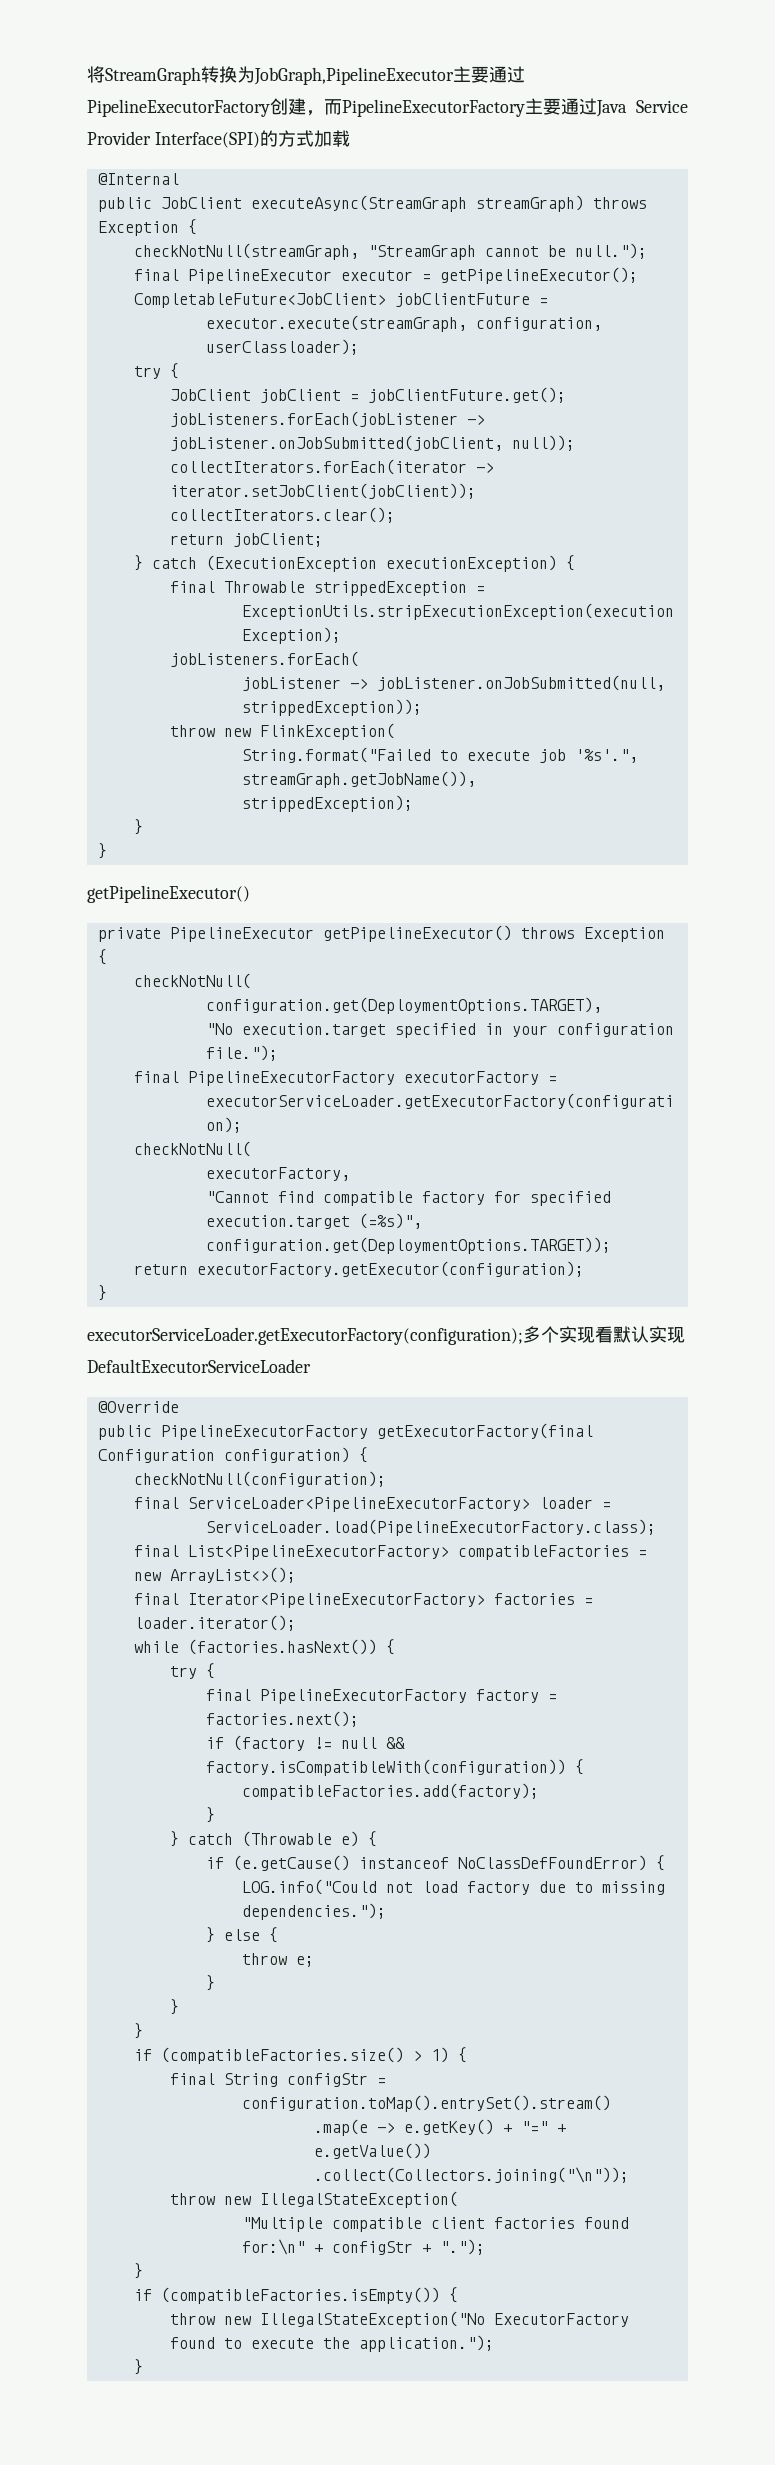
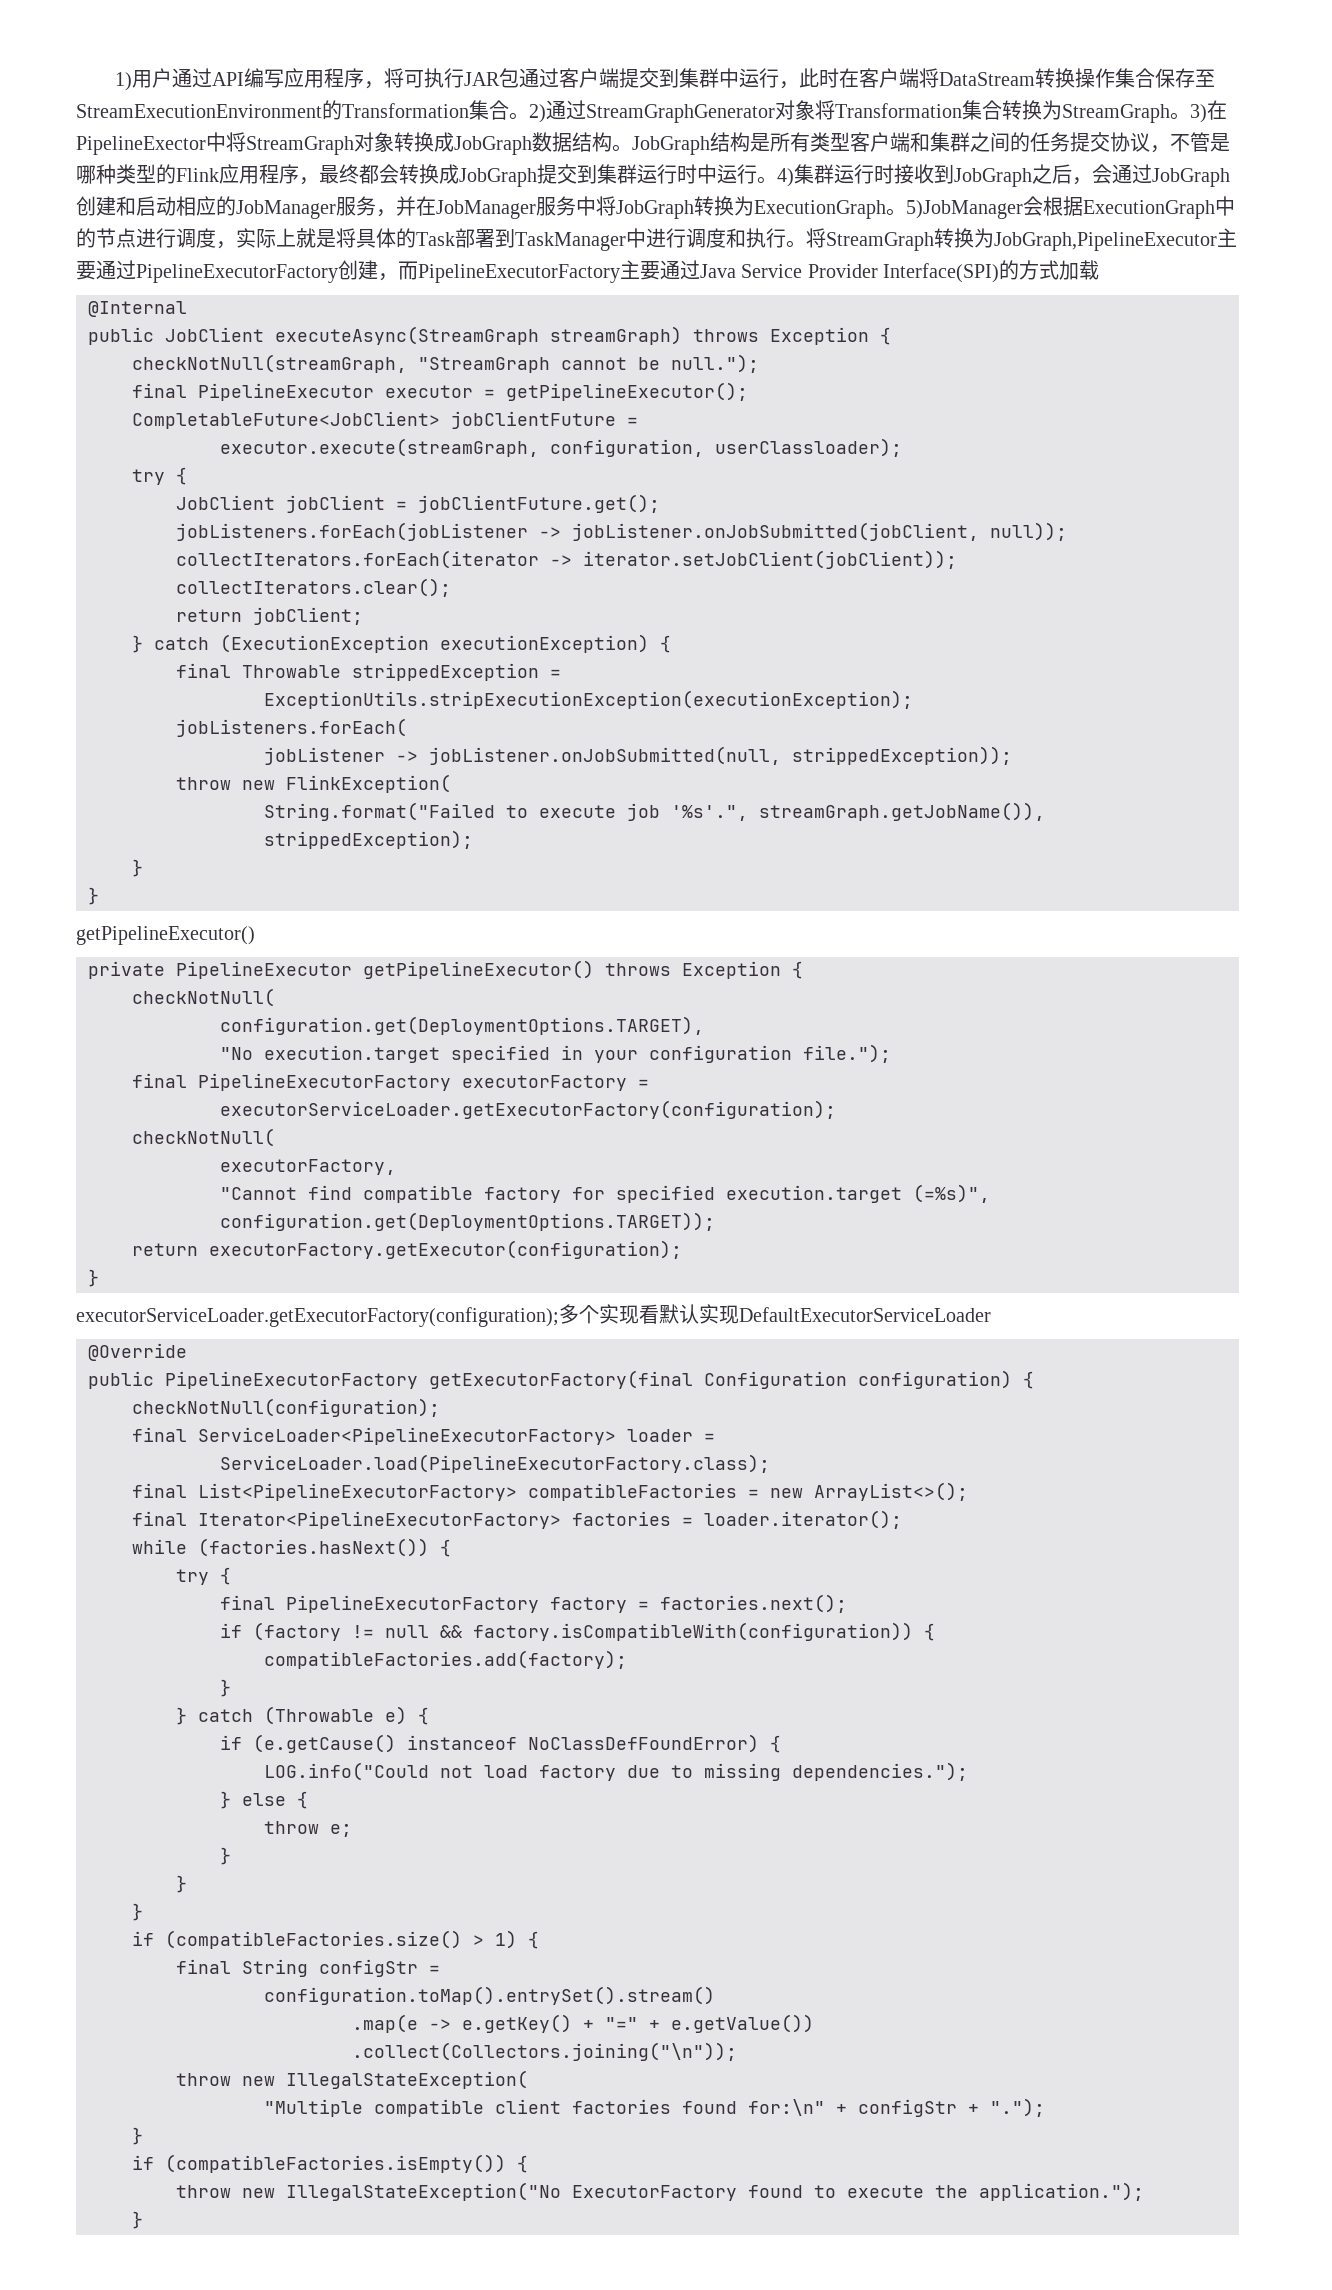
+ 1)用户通过API编写应用程序，将可执行JAR包通过客户端提交到集群中运行，此时在客户端将DataStream转换操作集合保存至StreamExecutionEnvironment的Transformation集合。2)通过StreamGraphGenerator对象将Transformation集合转换为StreamGraph。3)在PipelineExector中将StreamGraph对象转换成JobGraph数据结构。JobGraph结构是所有类型客户端和集群之间的任务提交协议，不管是哪种类型的Flink应用程序，最终都会转换成JobGraph提交到集群运行时中运行。4)集群运行时接收到JobGraph之后，会通过JobGraph创建和启动相应的JobManager服务，并在JobManager服务中将JobGraph转换为ExecutionGraph。5)JobManager会根据ExecutionGraph中的节点进行调度，实际上就是将具体的Task部署到TaskManager中进行调度和执行。

